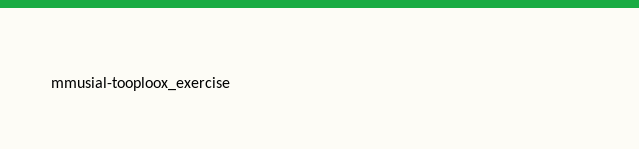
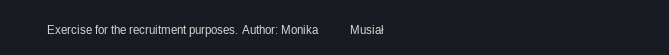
- mmusial-tooploox_exercise
+ Exercise for the recruitment purposes. Author: Monika Musiał

